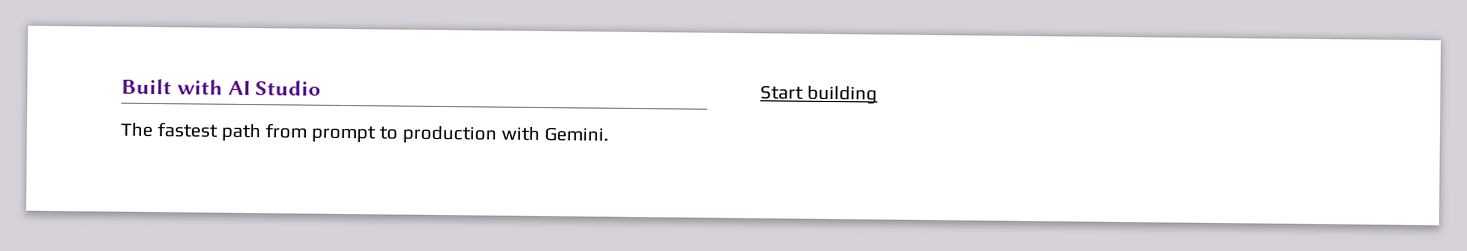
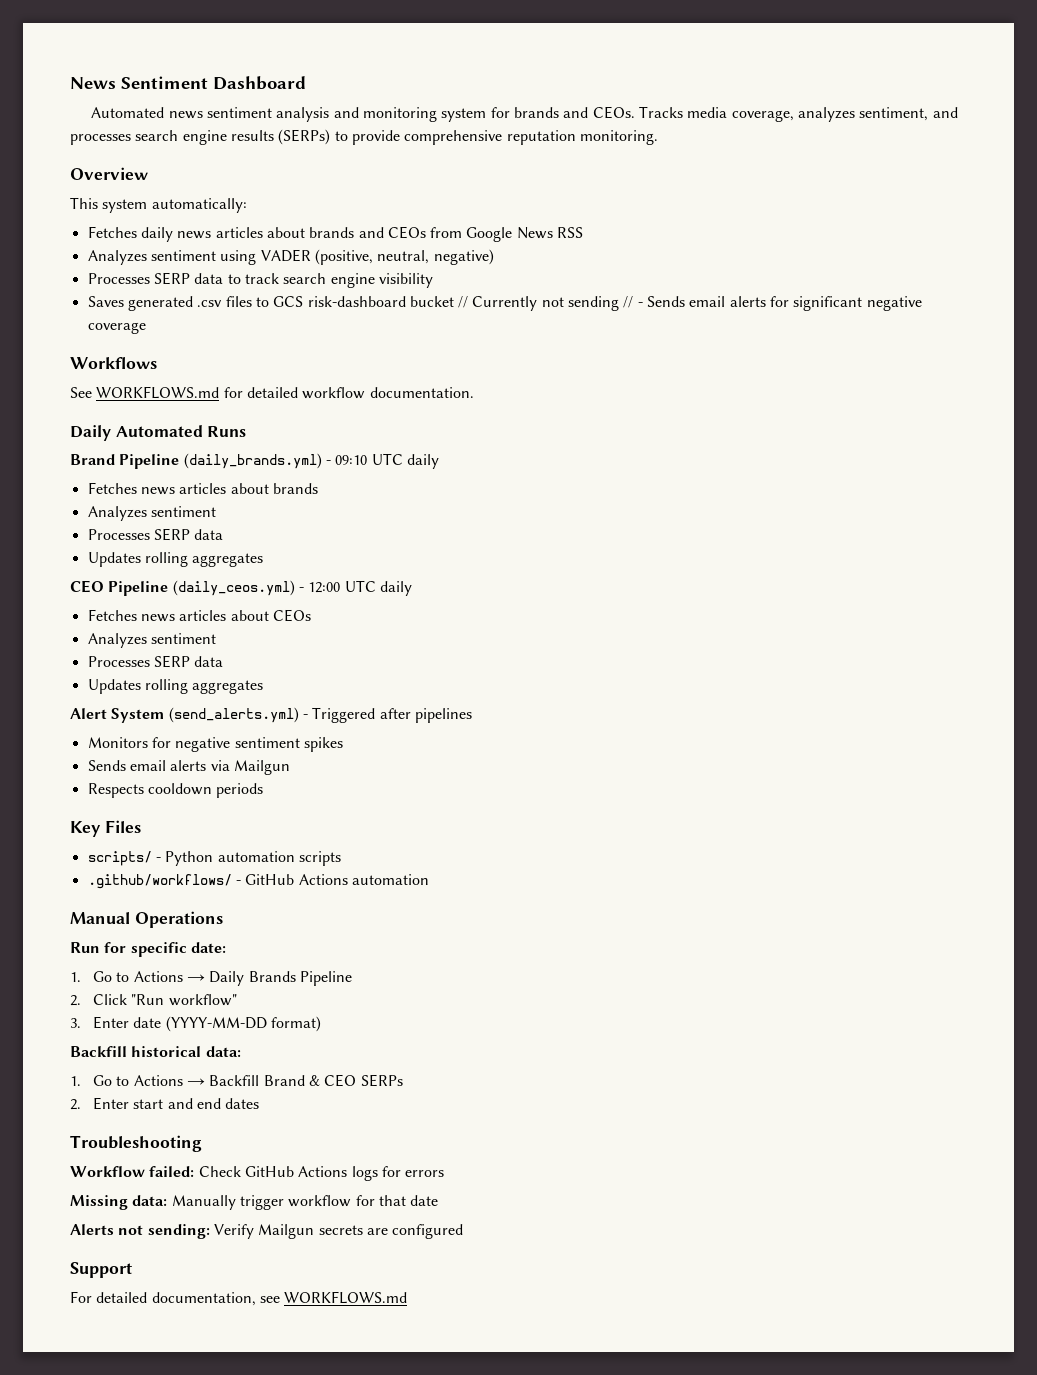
- Built with AI Studio
- The fastest path from prompt to production with Gemini.
- Start building
+ News Sentiment Dashboard
+ Automated news sentiment analysis and monitoring system for brands and CEOs. Tracks media coverage, analyzes sentiment, and processes search engine results (SERPs) to provide comprehensive reputation monitoring.
+ Overview
+ This system automatically:
+ Fetches daily news articles about brands and CEOs from Google News RSS
+ Analyzes sentiment using VADER (positive, neutral, negative)
+ Processes SERP data to track search engine visibility
+ Saves generated .csv files to GCS risk-dashboard bucket // Currently not sending // - Sends email alerts for significant negative coverage
+ Workflows
+ See WORKFLOWS.md for detailed workflow documentation.
+ Daily Automated Runs
+ Brand Pipeline (daily_brands.yml) - 09:10 UTC daily
+ Fetches news articles about brands
+ Analyzes sentiment
+ Processes SERP data
+ Updates rolling aggregates
+ CEO Pipeline (daily_ceos.yml) - 12:00 UTC daily
+ Fetches news articles about CEOs
+ Analyzes sentiment
+ Processes SERP data
+ Updates rolling aggregates
+ Alert System (send_alerts.yml) - Triggered after pipelines
+ Monitors for negative sentiment spikes
+ Sends email alerts via Mailgun
+ Respects cooldown periods
+ Key Files
+ scripts/ - Python automation scripts
+ .github/workflows/ - GitHub Actions automation
+ Manual Operations
+ Run for specific date:
+ 1. Go to Actions → Daily Brands Pipeline
+ 2. Click "Run workflow"
+ 3. Enter date (YYYY-MM-DD format)
+ Backfill historical data:
+ 1. Go to Actions → Backfill Brand & CEO SERPs
+ 2. Enter start and end dates
+ Troubleshooting
+ Workflow failed: Check GitHub Actions logs for errors
+ Missing data: Manually trigger workflow for that date
+ Alerts not sending: Verify Mailgun secrets are configured
+ Support
+ For detailed documentation, see WORKFLOWS.md

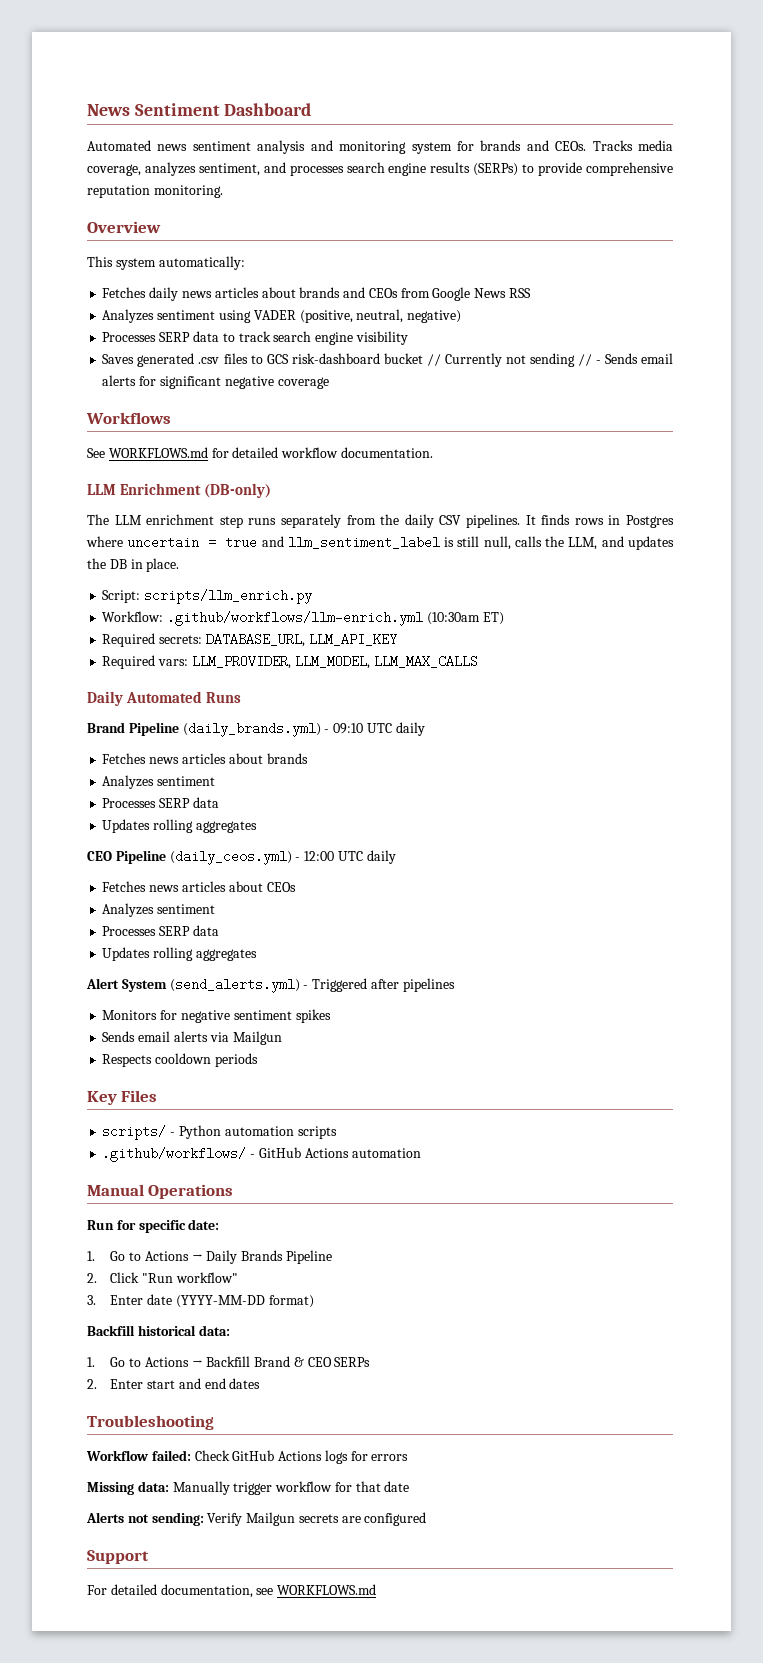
+ LLM Enrichment (DB-only)
+ The LLM enrichment step runs separately from the daily CSV pipelines. It finds rows in Postgres where uncertain = true and llm_sentiment_label is still null, calls the LLM, and updates the DB in place.
+ Script: scripts/llm_enrich.py
+ Workflow: .github/workflows/llm-enrich.yml (10:30am ET)
+ Required secrets: DATABASE_URL, LLM_API_KEY
+ Required vars: LLM_PROVIDER, LLM_MODEL, LLM_MAX_CALLS

